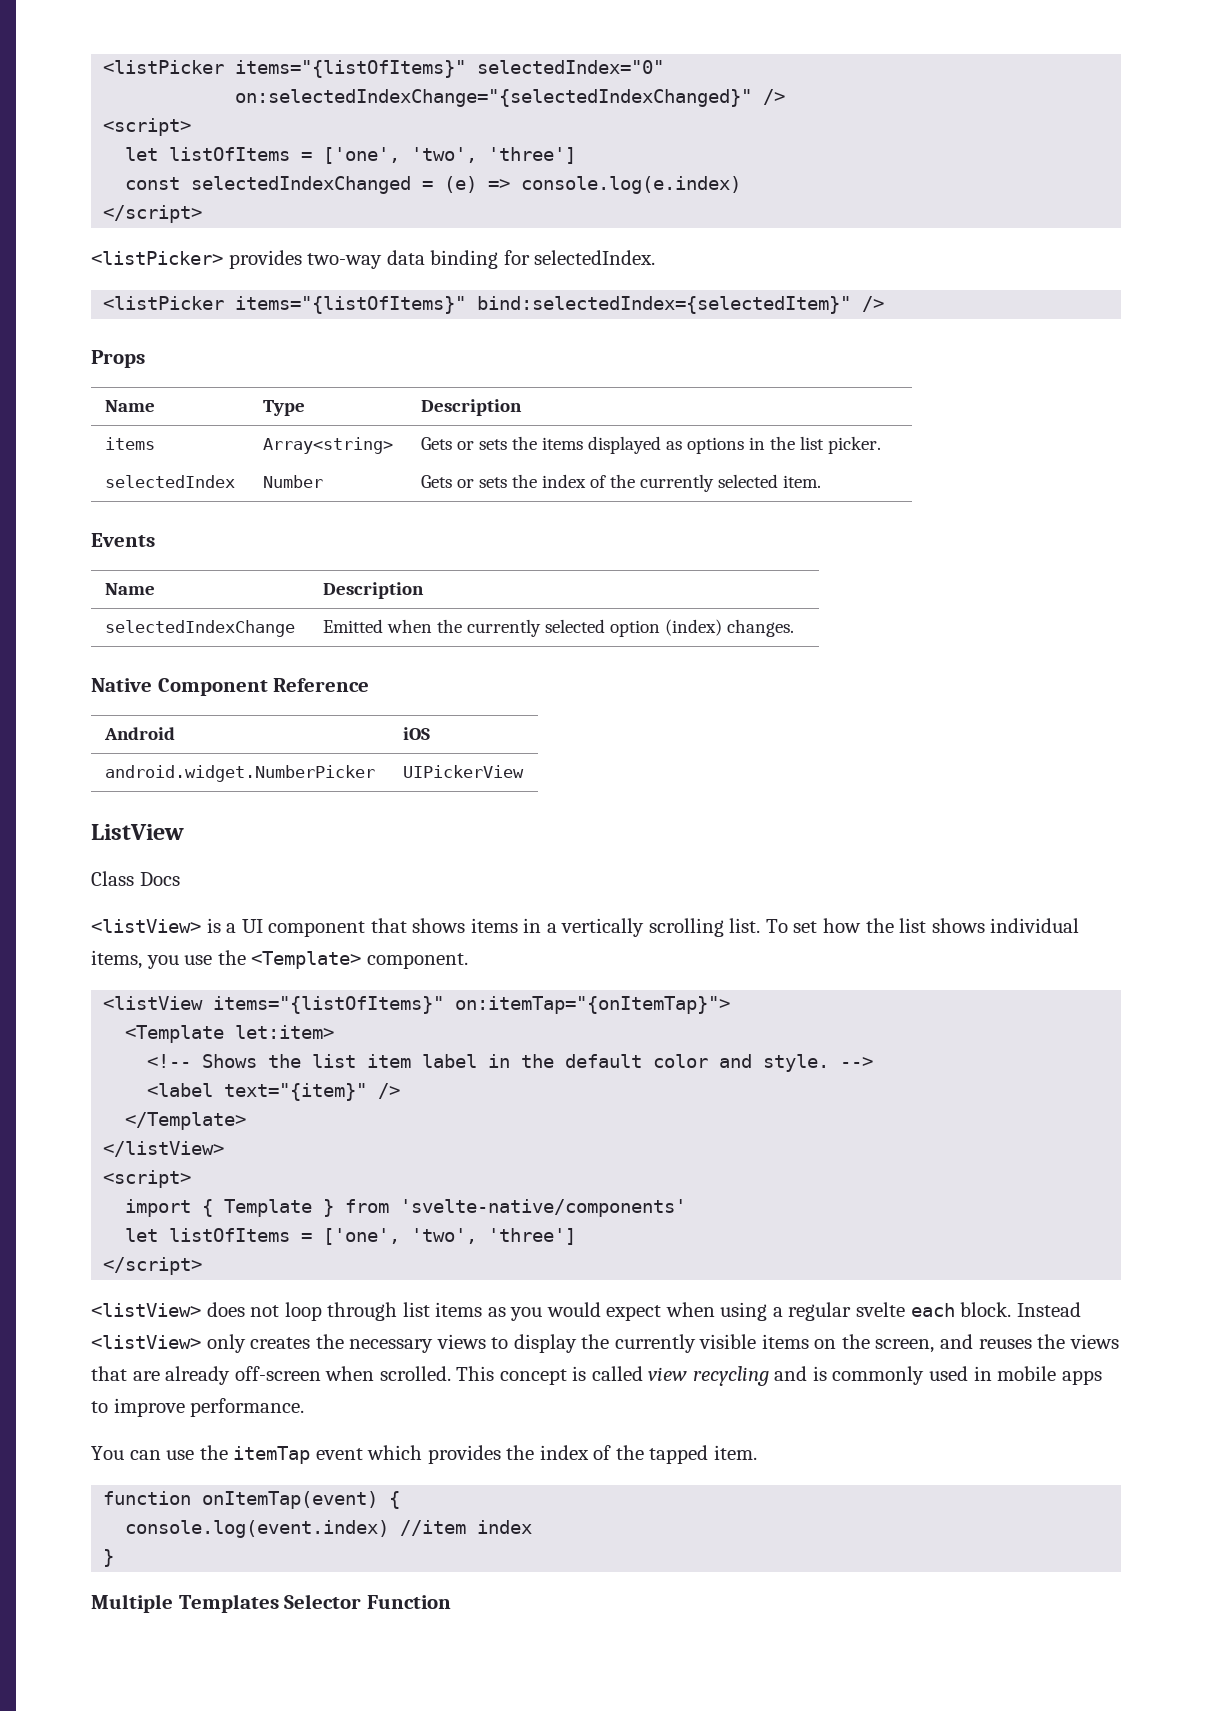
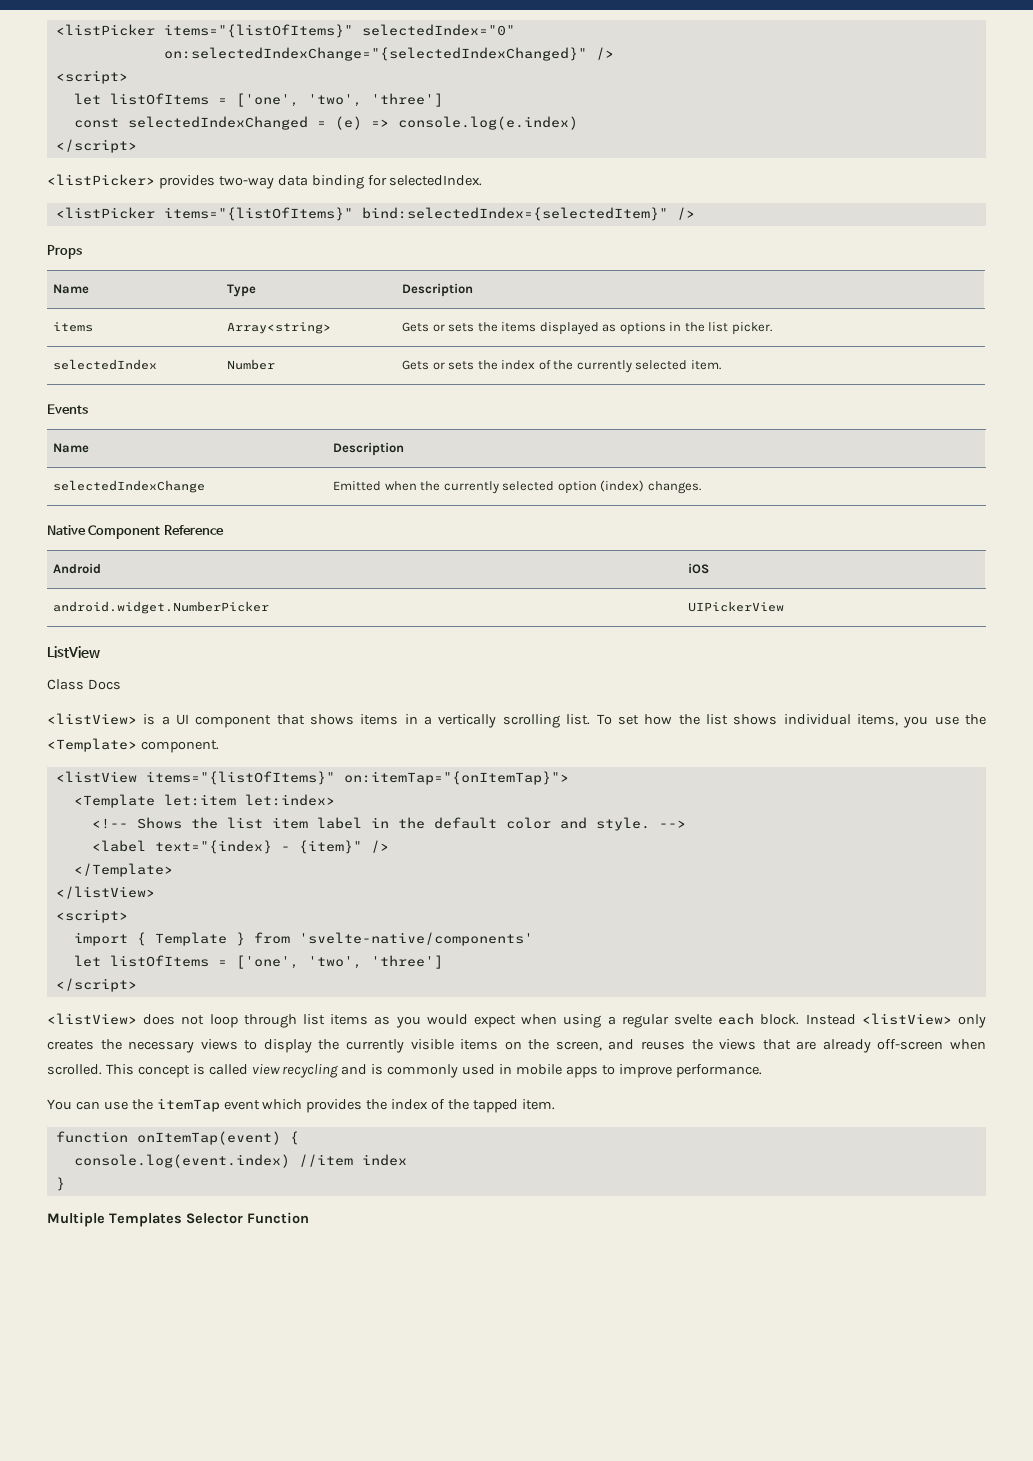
- <Template let:item>
+ <Template let:item let:index>
- <label text="{item}" />
+ <label text="{index} - {item}" />

